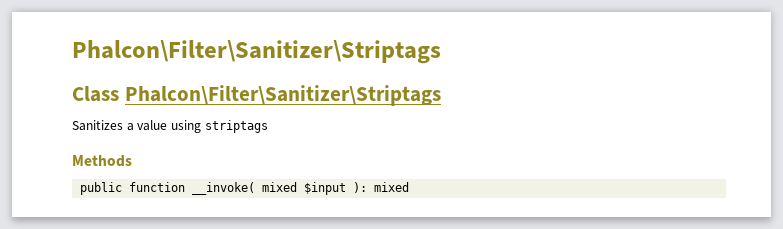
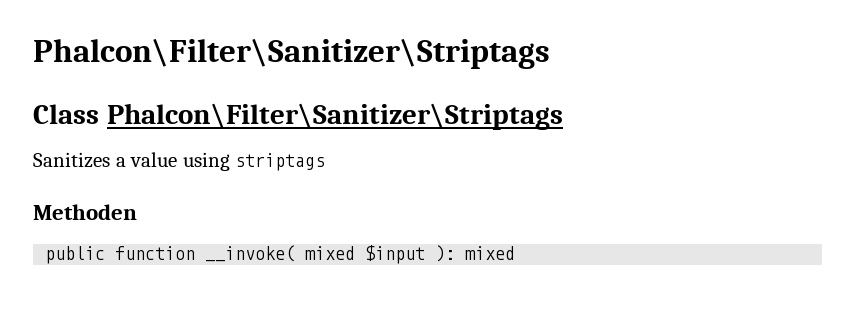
- Methods
+ Methoden

